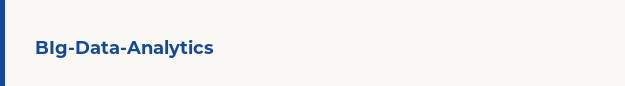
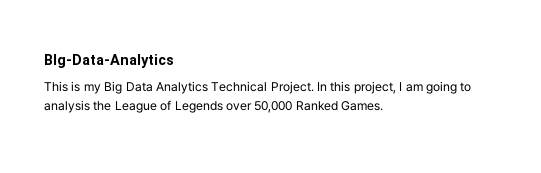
+ This is my Big Data Analytics Technical Project. In this project, I am going to analysis the League of Legends over 50,000 Ranked Games.

